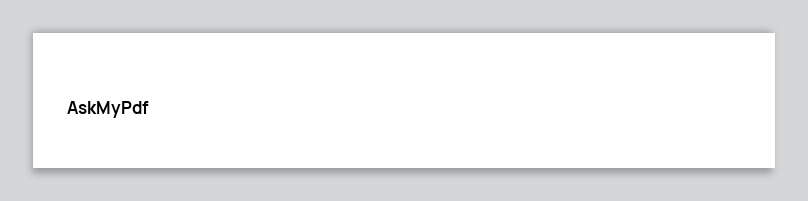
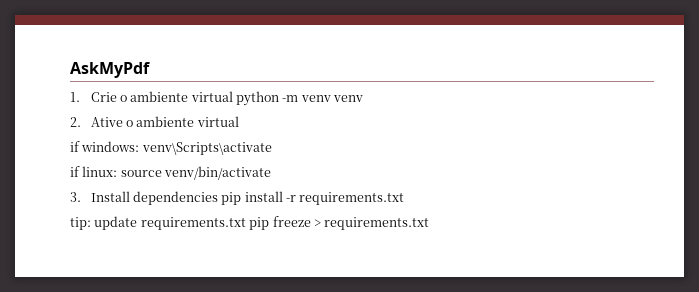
+ 1. Crie o ambiente virtual python -m venv venv
+ 2. Ative o ambiente virtual
+ if windows: venv\Scripts\activate
+ if linux: source venv/bin/activate
+ 3. Install dependencies pip install -r requirements.txt
+ tip: update requirements.txt pip freeze > requirements.txt

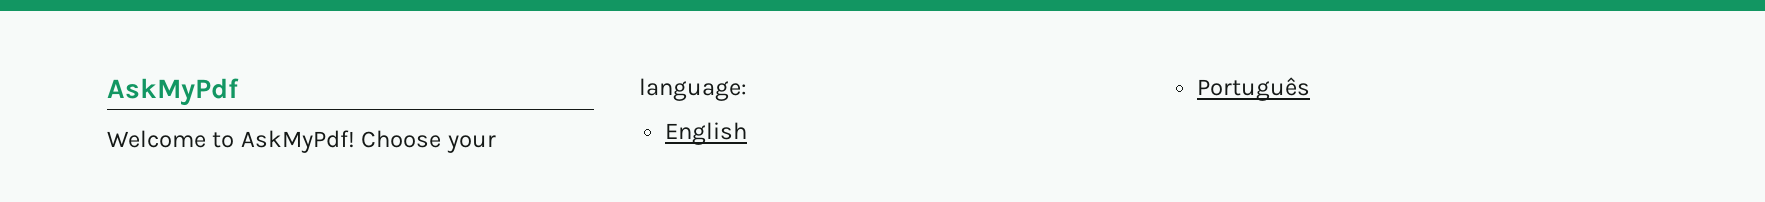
- 1. Crie o ambiente virtual python -m venv venv
- 2. Ative o ambiente virtual
- if windows: venv\Scripts\activate
- if linux: source venv/bin/activate
- 3. Install dependencies pip install -r requirements.txt
- tip: update requirements.txt pip freeze > requirements.txt
+ Welcome to AskMyPdf! Choose your language:
+ English
+ Português

